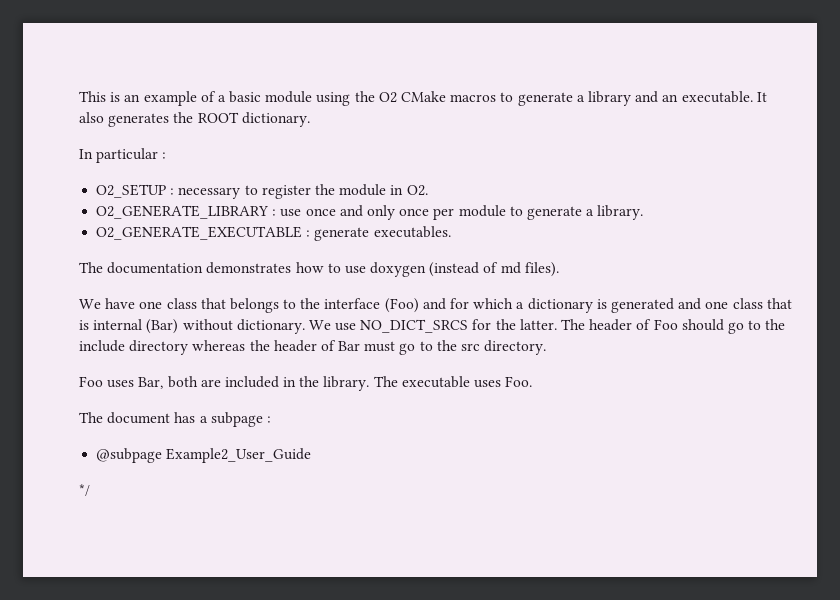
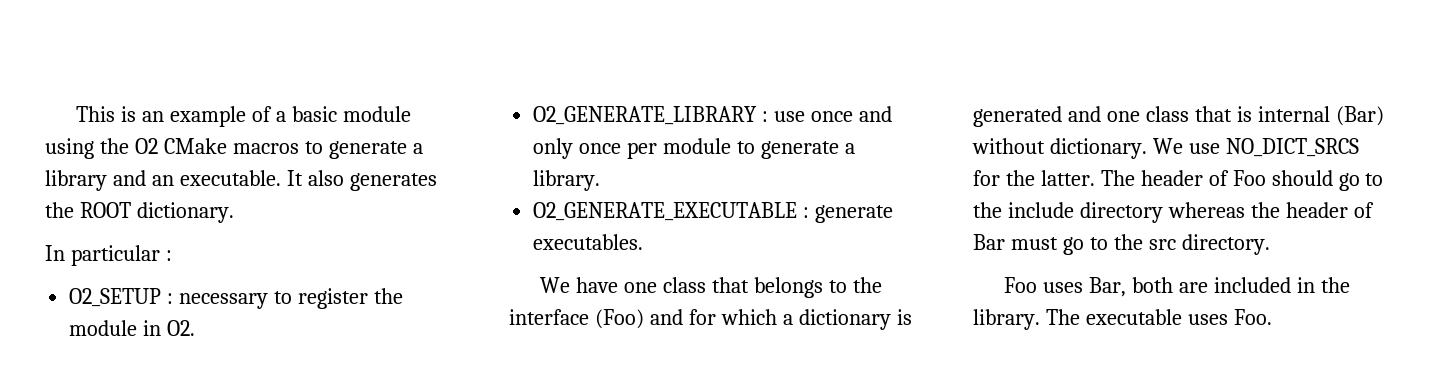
- The documentation demonstrates how to use doxygen (instead of md files).
- The document has a subpage :
- @subpage Example2_User_Guide
- */

